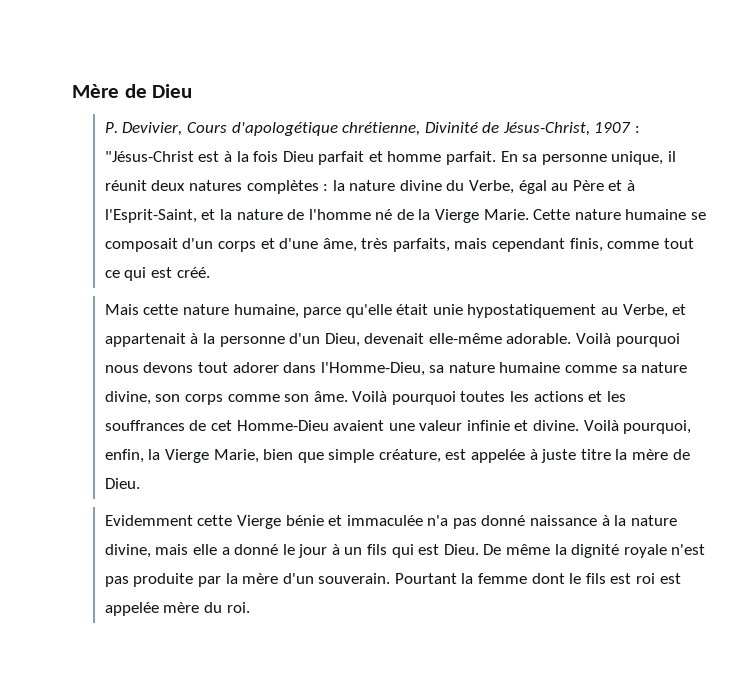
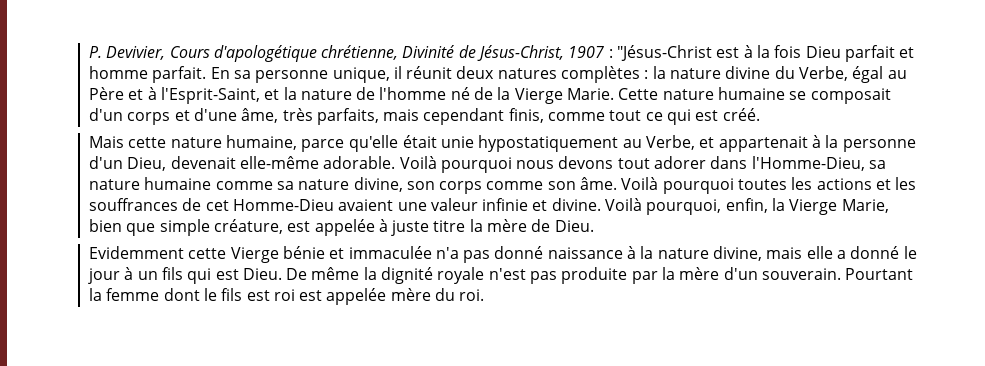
- Mère de Dieu

